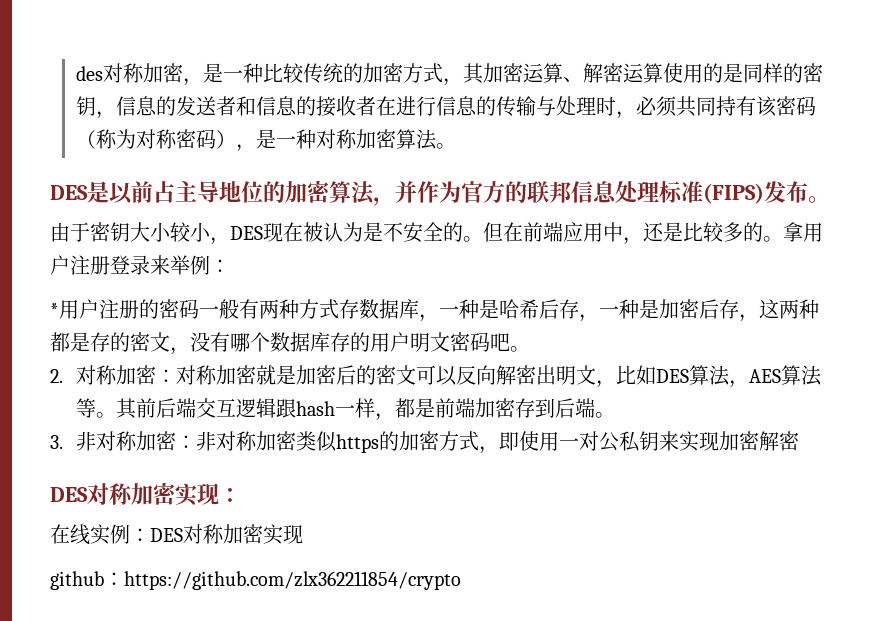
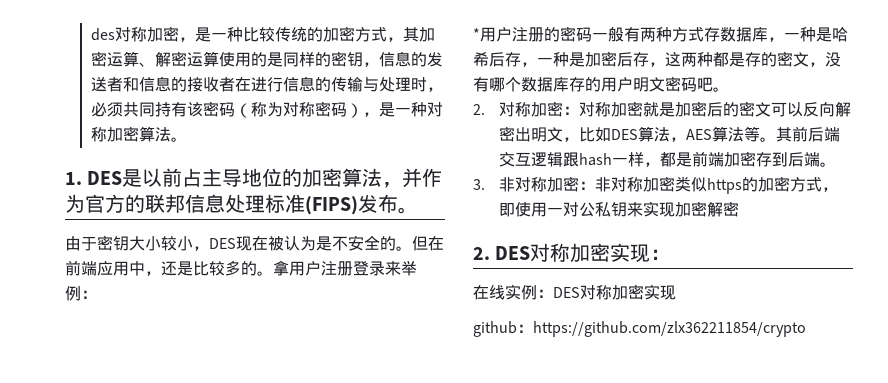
- DES是以前占主导地位的加密算法，并作为官方的联邦信息处理标准(FIPS)发布。
+ 1. DES是以前占主导地位的加密算法，并作为官方的联邦信息处理标准(FIPS)发布。
- DES对称加密实现：
+ 2. DES对称加密实现：

